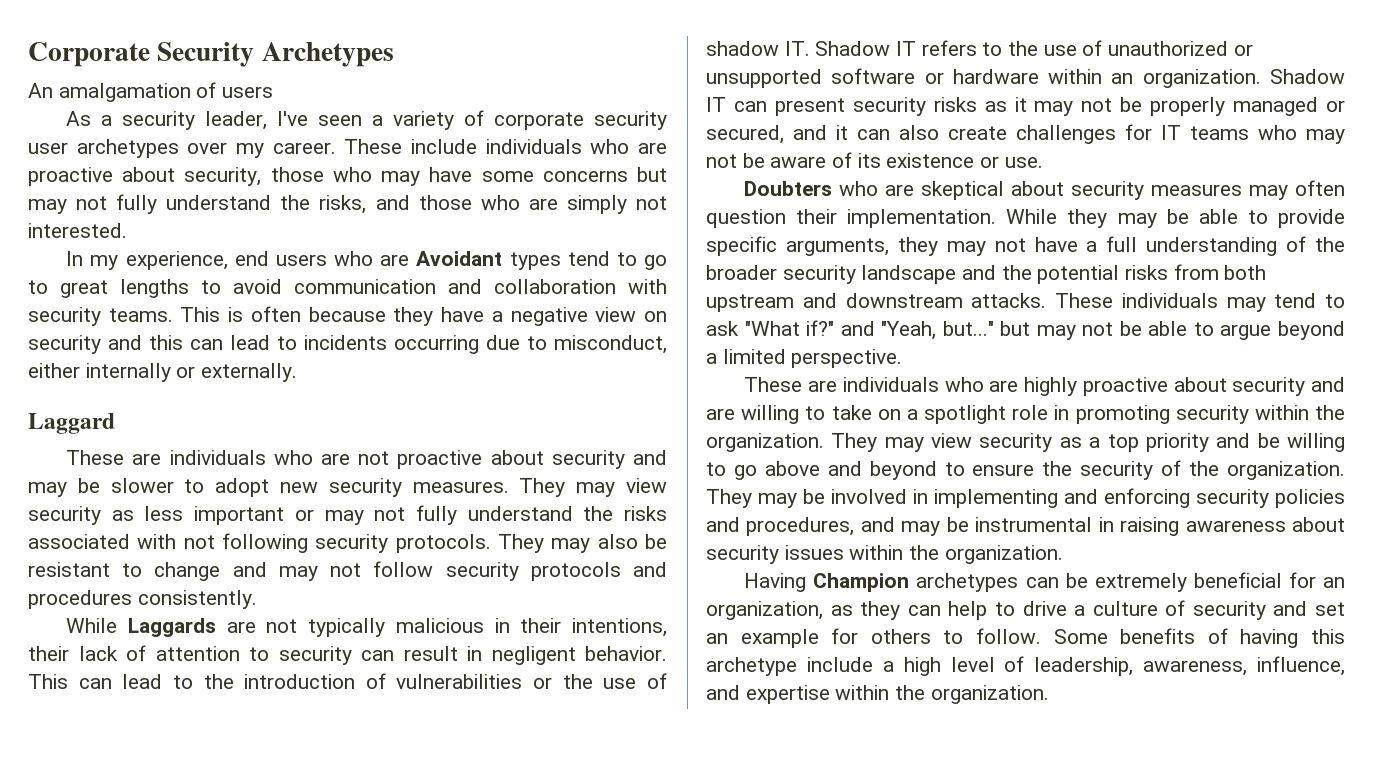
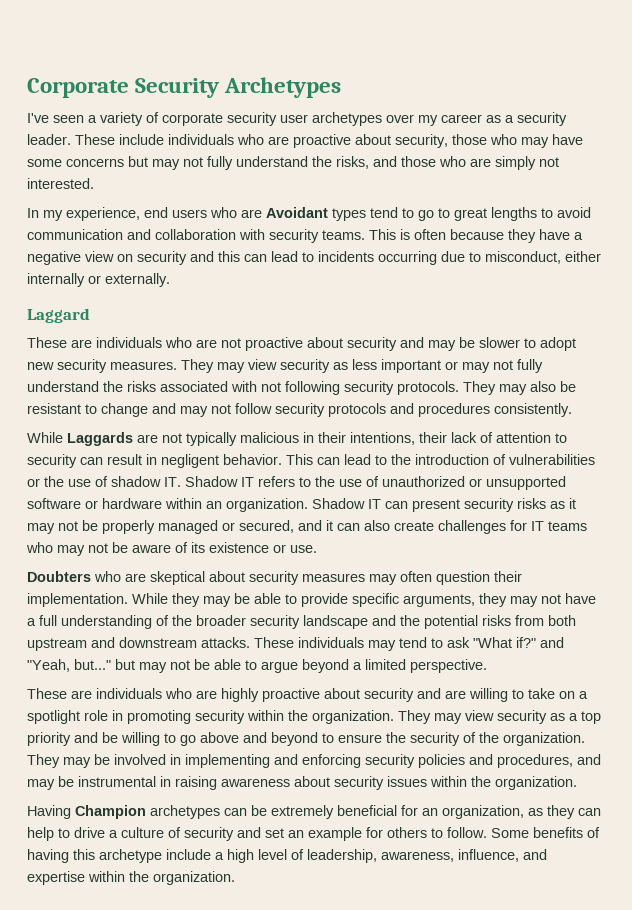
- An amalgamation of users
- As a security leader, I've seen a variety of corporate security user archetypes over my career.
+ I've seen a variety of corporate security user archetypes over my career as a security leader.

